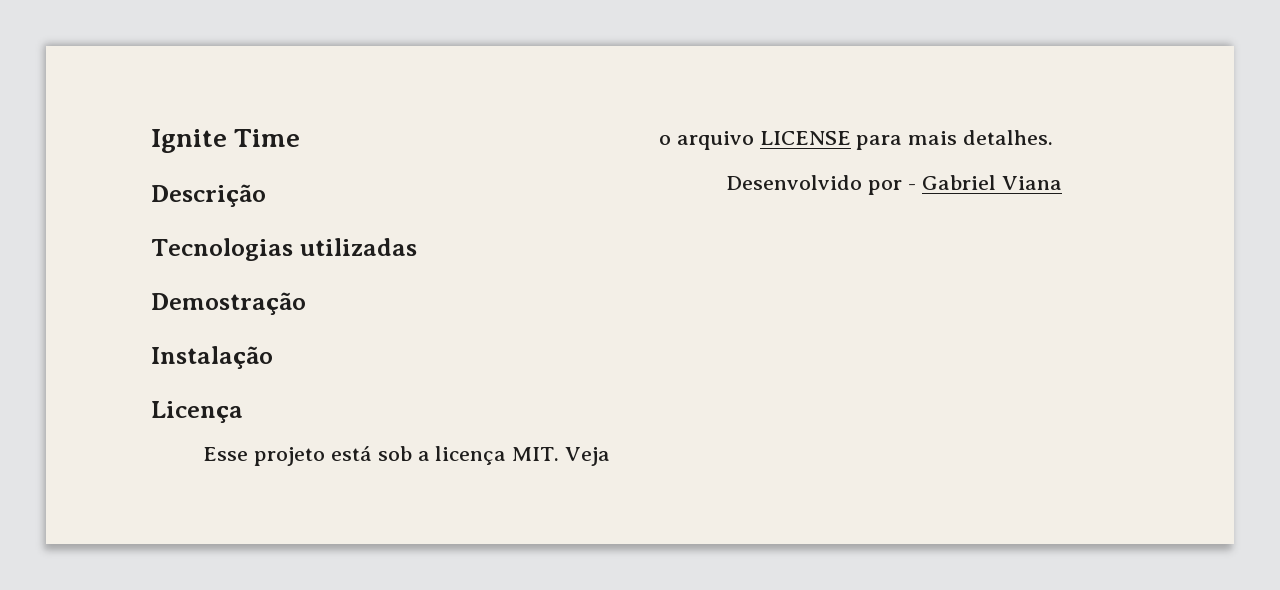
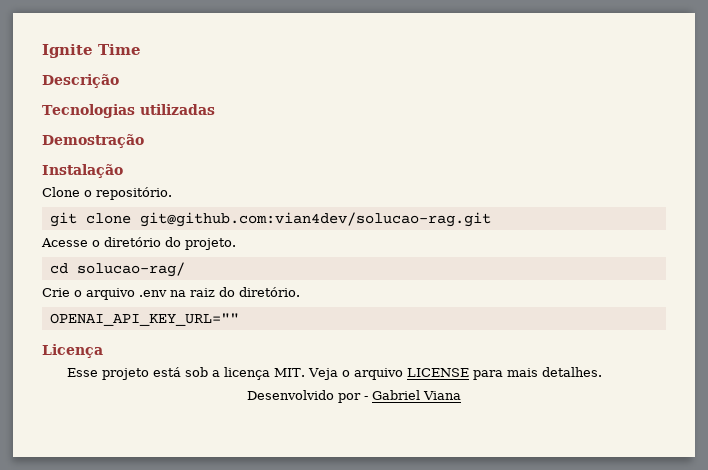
+ Clone o repositório.
+ git clone git@github.com:vian4dev/solucao-rag.git
+ Acesse o diretório do projeto.
+ cd solucao-rag/
+ Crie o arquivo .env na raiz do diretório.
+ OPENAI_API_KEY_URL=""

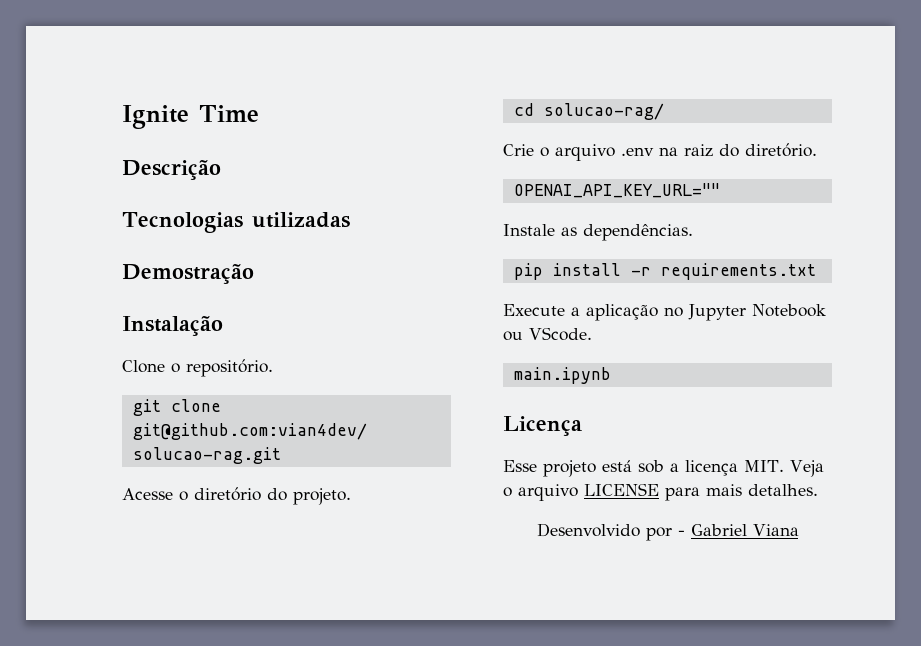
+ Instale as dependências.
+ pip install -r requirements.txt
+ Execute a aplicação no Jupyter Notebook ou VScode.
+ main.ipynb

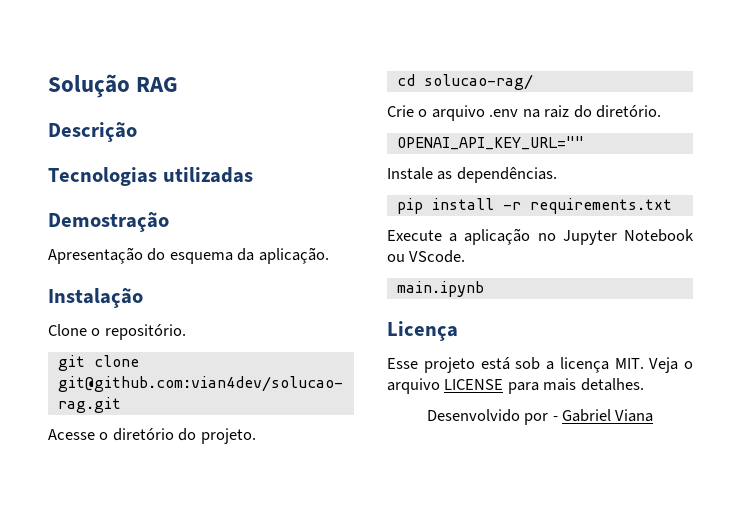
- Ignite Time
+ Solução RAG
+ Apresentação do esquema da aplicação.

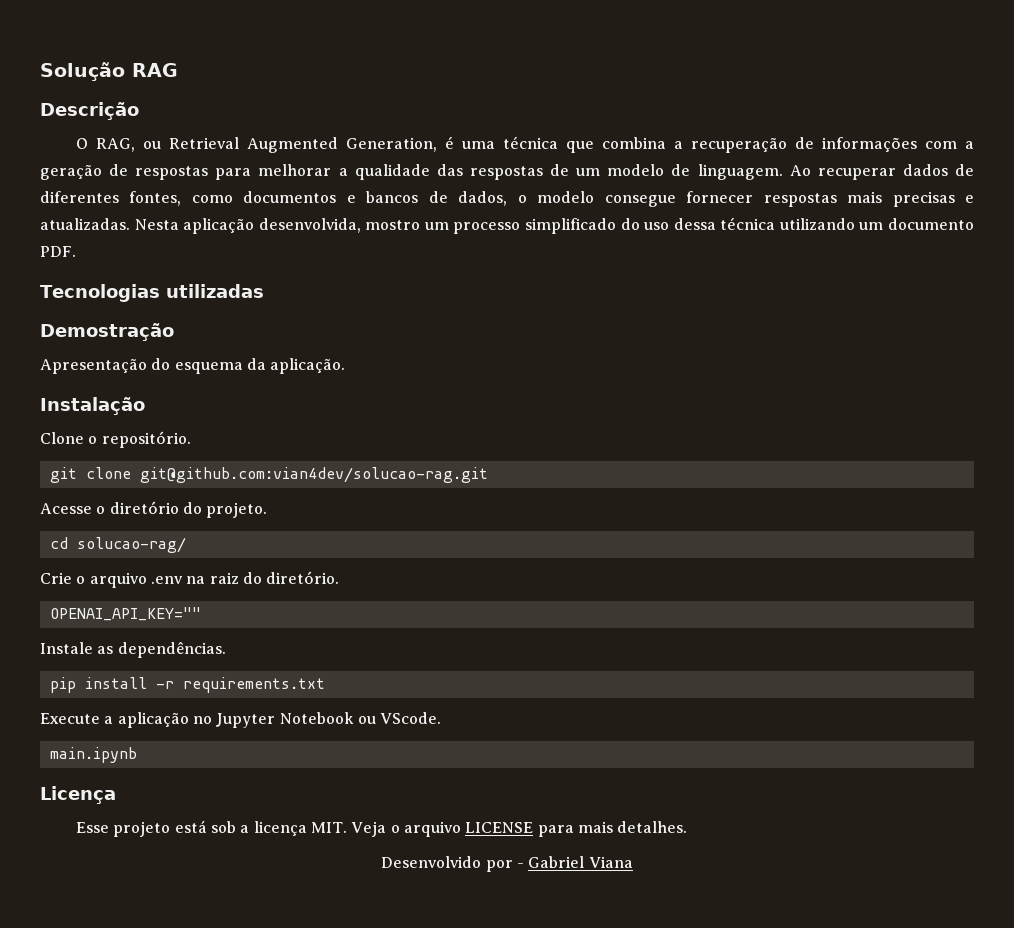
+ O RAG, ou Retrieval Augmented Generation, é uma técnica que combina a recuperação de informações com a geração de respostas para melhorar a qualidade das respostas de um modelo de linguagem. Ao recuperar dados de diferentes fontes, como documentos e bancos de dados, o modelo consegue fornecer respostas mais precisas e atualizadas. Nesta aplicação desenvolvida, mostro um processo simplificado do uso dessa técnica utilizando um documento PDF.
- OPENAI_API_KEY_URL=""
+ OPENAI_API_KEY=""

